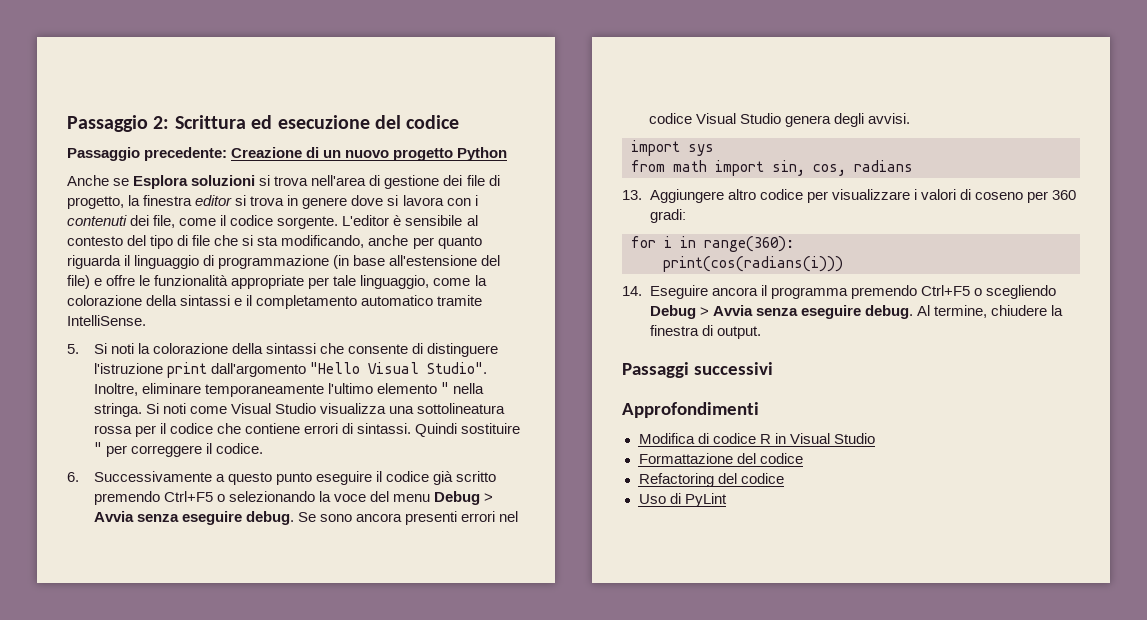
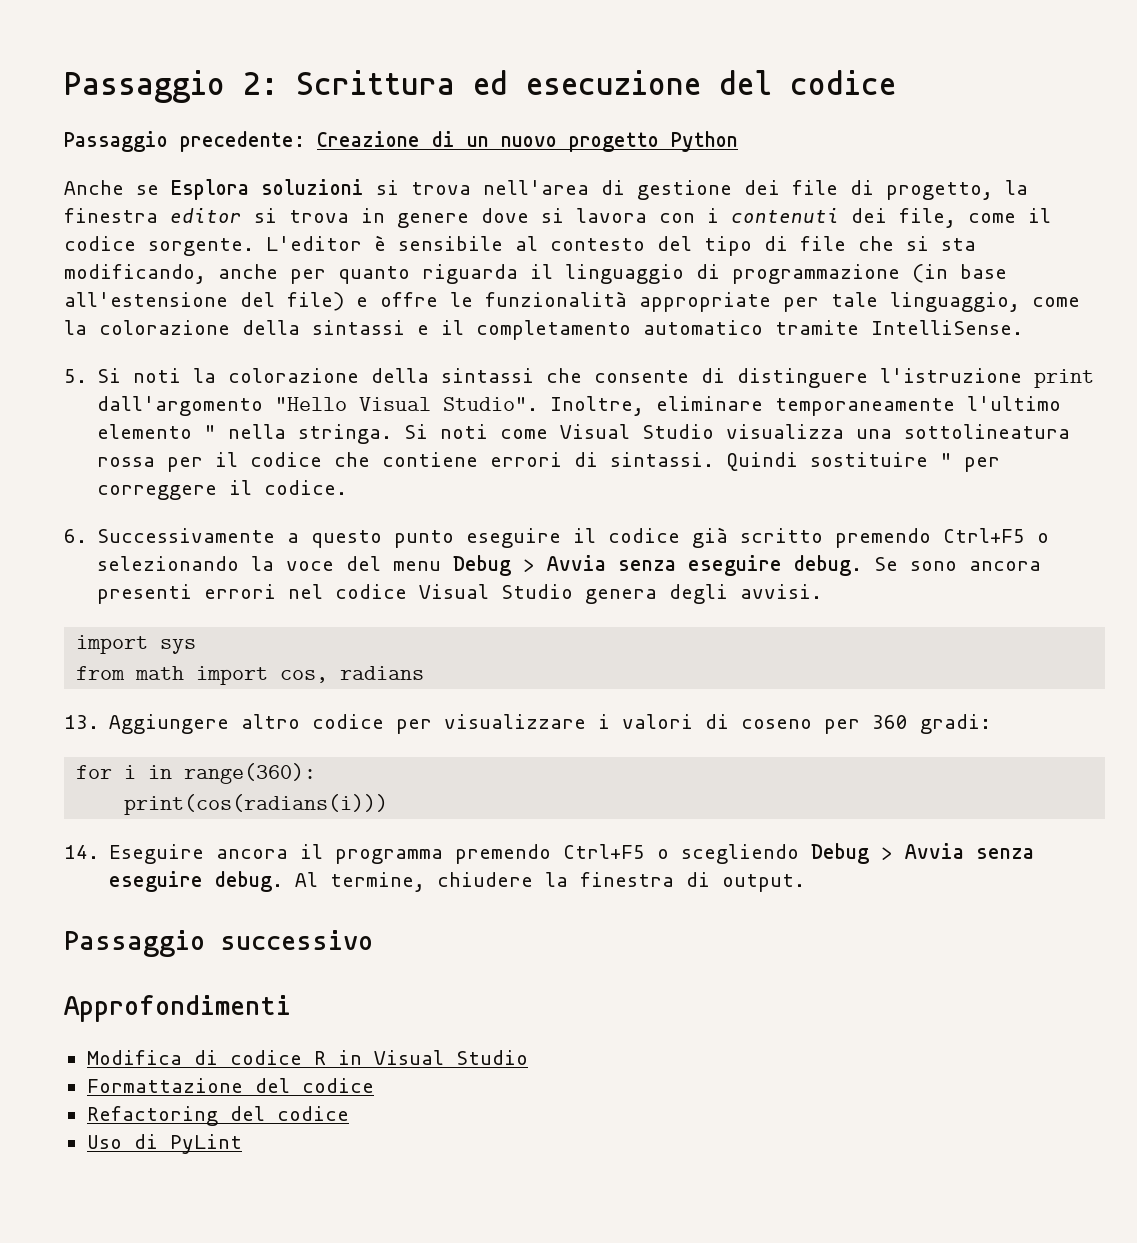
- from math import sin, cos, radians
+ from math import cos, radians
- Passaggi successivi
+ Passaggio successivo

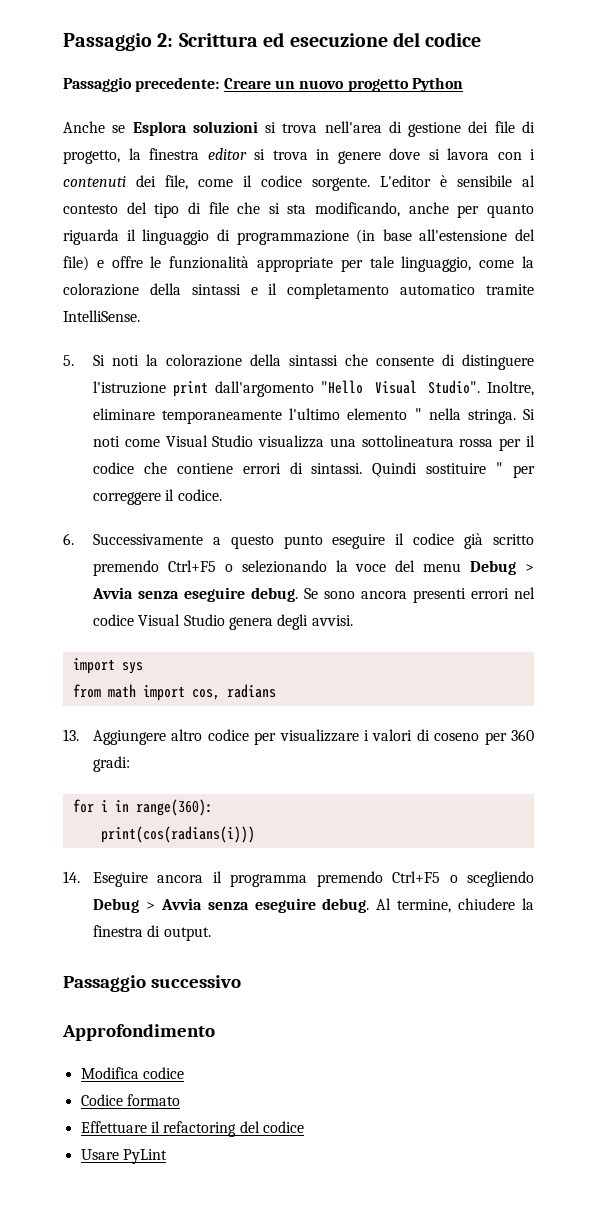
- Passaggio precedente: Creazione di un nuovo progetto Python
+ Passaggio precedente: Creare un nuovo progetto Python
- Approfondimenti
+ Approfondimento
- Modifica di codice R in Visual Studio
- Formattazione del codice
- Refactoring del codice
- Uso di PyLint
+ Modifica codice
+ Codice formato
+ Effettuare il refactoring del codice
+ Usare PyLint

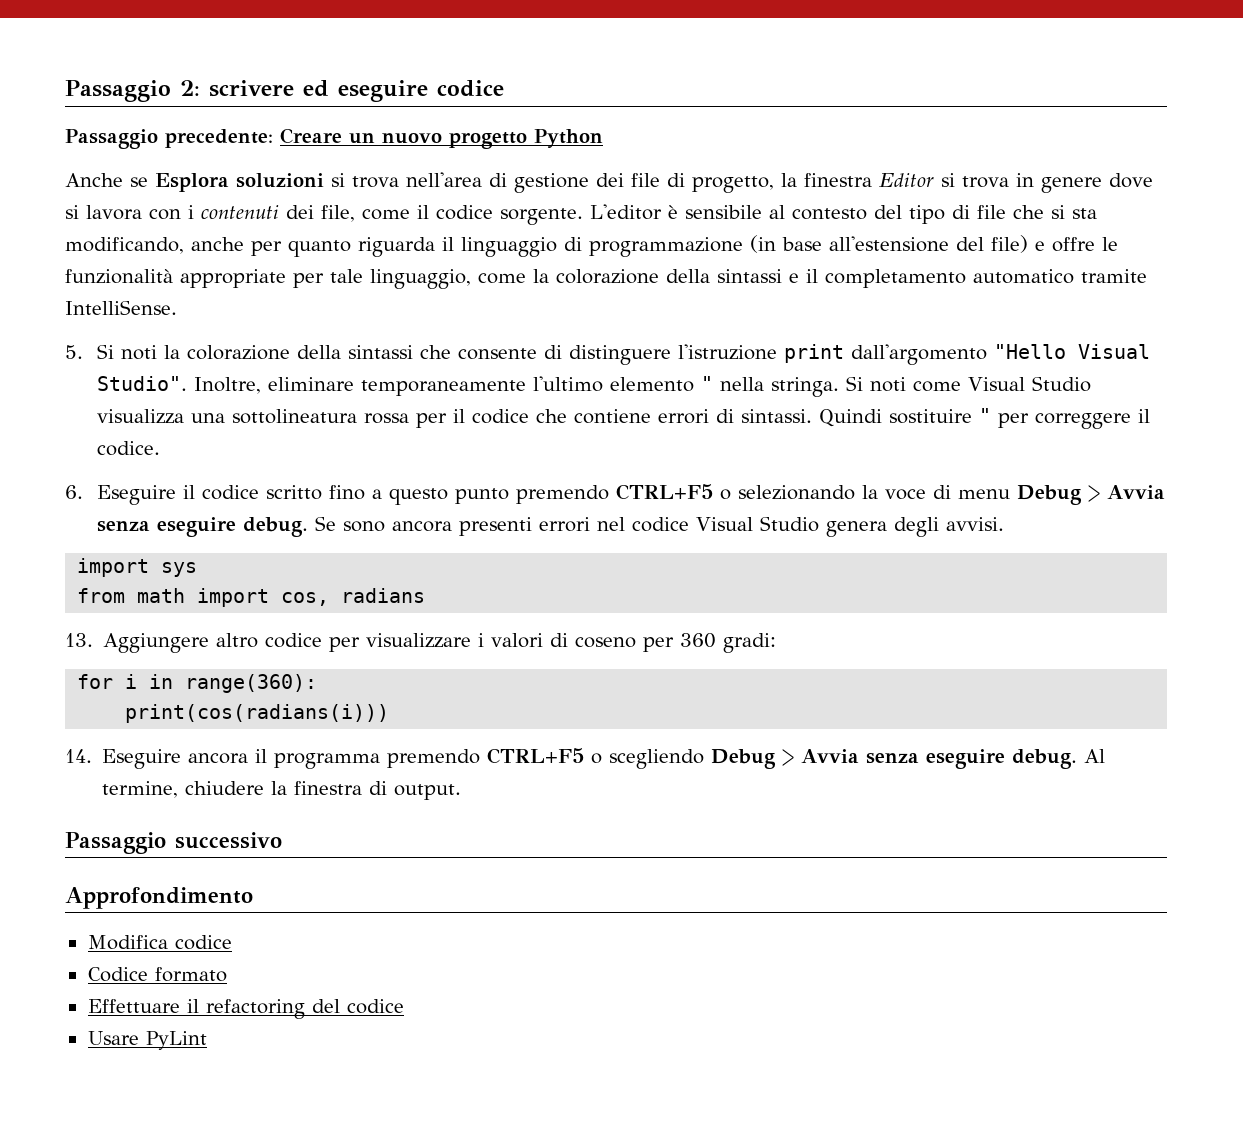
- Passaggio 2: Scrittura ed esecuzione del codice
+ Passaggio 2: scrivere ed eseguire codice
- Anche se Esplora soluzioni si trova nell'area di gestione dei file di progetto, la finestra editor si trova in genere dove si lavora con i contenuti dei file, come il codice sorgente.
+ Anche se Esplora soluzioni si trova nell'area di gestione dei file di progetto, la finestra Editor si trova in genere dove si lavora con i contenuti dei file, come il codice sorgente.
- 6. Successivamente a questo punto eseguire il codice già scritto premendo Ctrl+F5 o selezionando la voce del menu Debug > Avvia senza eseguire debug.
+ 6. Eseguire il codice scritto fino a questo punto premendo CTRL+F5 o selezionando la voce di menu Debug > Avvia senza eseguire debug.
- 14. Eseguire ancora il programma premendo Ctrl+F5 o scegliendo Debug > Avvia senza eseguire debug.
+ 14. Eseguire ancora il programma premendo CTRL+F5 o scegliendo Debug > Avvia senza eseguire debug.

